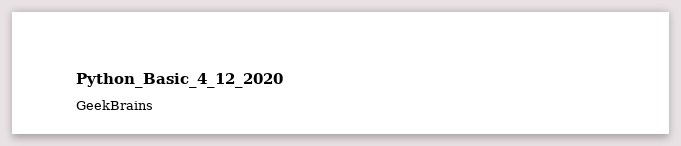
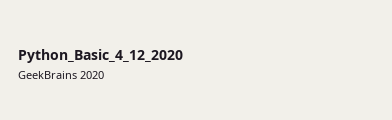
- GeekBrains
+ GeekBrains 2020

